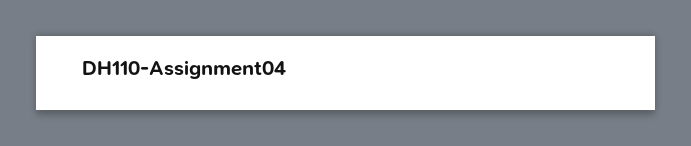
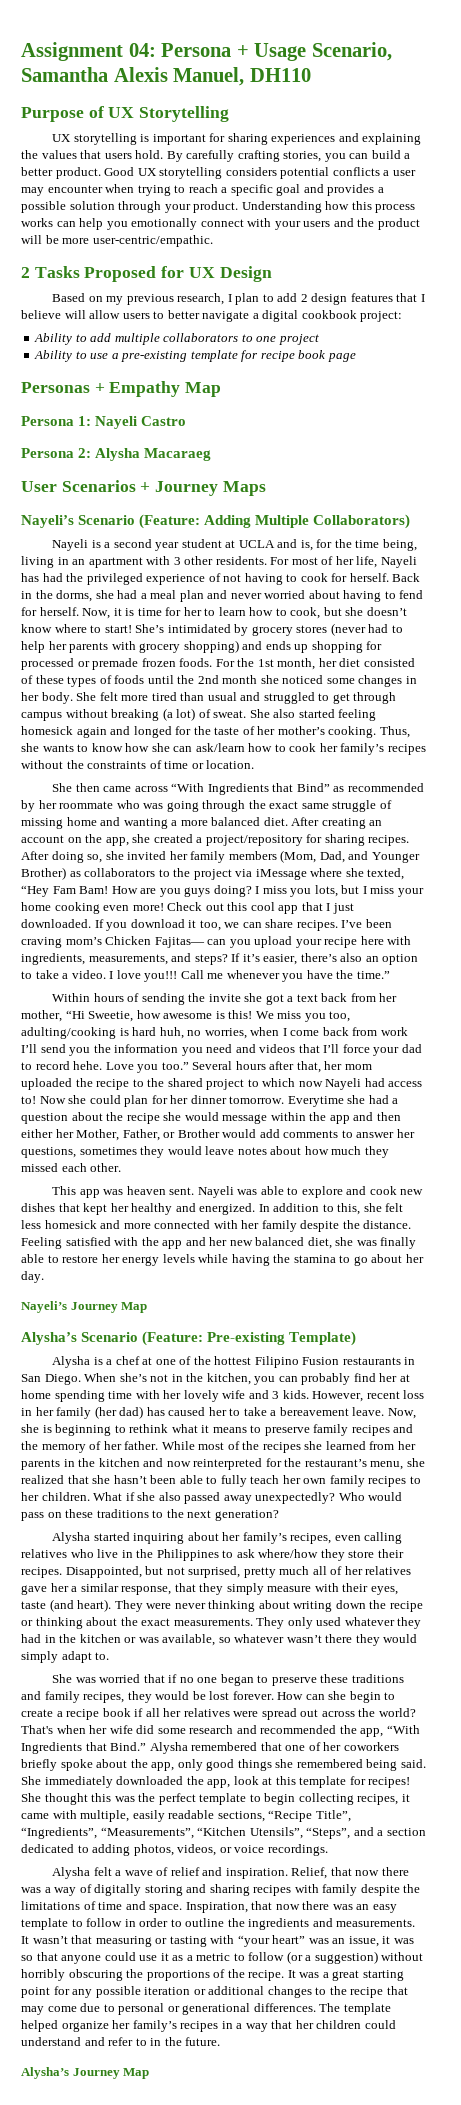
- DH110-Assignment04
+ Assignment 04: Persona + Usage Scenario, Samantha Alexis Manuel, DH110
+ Purpose of UX Storytelling
+ UX storytelling is important for sharing experiences and explaining the values that users hold. By carefully crafting stories, you can build a better product. Good UX storytelling considers potential conflicts a user may encounter when trying to reach a specific goal and provides a possible solution through your product. Understanding how this process works can help you emotionally connect with your users and the product will be more user-centric/empathic.
+ 2 Tasks Proposed for UX Design
+ Based on my previous research, I plan to add 2 design features that I believe will allow users to better navigate a digital cookbook project:
+ Ability to add multiple collaborators to one project
+ Ability to use a pre-existing template for recipe book page
+ Personas + Empathy Map
+ Persona 1: Nayeli Castro
+ Persona 2: Alysha Macaraeg
+ User Scenarios + Journey Maps
+ Nayeli’s Scenario (Feature: Adding Multiple Collaborators)
+ Nayeli is a second year student at UCLA and is, for the time being, living in an apartment with 3 other residents. For most of her life, Nayeli has had the privileged experience of not having to cook for herself. Back in the dorms, she had a meal plan and never worried about having to fend for herself. Now, it is time for her to learn how to cook, but she doesn’t know where to start! She’s intimidated by grocery stores (never had to help her parents with grocery shopping) and ends up shopping for processed or premade frozen foods. For the 1st month, her diet consisted of these types of foods until the 2nd month she noticed some changes in her body. She felt more tired than usual and struggled to get through campus without breaking (a lot) of sweat. She also started feeling homesick again and longed for the taste of her mother’s cooking. Thus, she wants to know how she can ask/learn how to cook her family’s recipes without the constraints of time or location.
+ She then came across “With Ingredients that Bind” as recommended by her roommate who was going through the exact same struggle of missing home and wanting a more balanced diet. After creating an account on the app, she created a project/repository for sharing recipes. After doing so, she invited her family members (Mom, Dad, and Younger Brother) as collaborators to the project via iMessage where she texted, “Hey Fam Bam! How are you guys doing? I miss you lots, but I miss your home cooking even more! Check out this cool app that I just downloaded. If you download it too, we can share recipes. I’ve been craving mom’s Chicken Fajitas— can you upload your recipe here with ingredients, measurements, and steps? If it’s easier, there’s also an option to take a video. I love you!!! Call me whenever you have the time.”
+ Within hours of sending the invite she got a text back from her mother, “Hi Sweetie, how awesome is this! We miss you too, adulting/cooking is hard huh, no worries, when I come back from work I’ll send you the information you need and videos that I’ll force your dad to record hehe. Love you too.” Several hours after that, her mom uploaded the recipe to the shared project to which now Nayeli had access to! Now she could plan for her dinner tomorrow. Everytime she had a question about the recipe she would message within the app and then either her Mother, Father, or Brother would add comments to answer her questions, sometimes they would leave notes about how much they missed each other.
+ This app was heaven sent. Nayeli was able to explore and cook new dishes that kept her healthy and energized. In addition to this, she felt less homesick and more connected with her family despite the distance. Feeling satisfied with the app and her new balanced diet, she was finally able to restore her energy levels while having the stamina to go about her day.
+ Nayeli’s Journey Map
+ Alysha’s Scenario (Feature: Pre-existing Template)
+ Alysha is a chef at one of the hottest Filipino Fusion restaurants in San Diego. When she’s not in the kitchen, you can probably find her at home spending time with her lovely wife and 3 kids. However, recent loss in her family (her dad) has caused her to take a bereavement leave. Now, she is beginning to rethink what it means to preserve family recipes and the memory of her father. While most of the recipes she learned from her parents in the kitchen and now reinterpreted for the restaurant’s menu, she realized that she hasn’t been able to fully teach her own family recipes to her children. What if she also passed away unexpectedly? Who would pass on these traditions to the next generation?
+ Alysha started inquiring about her family’s recipes, even calling relatives who live in the Philippines to ask where/how they store their recipes. Disappointed, but not surprised, pretty much all of her relatives gave her a similar response, that they simply measure with their eyes, taste (and heart). They were never thinking about writing down the recipe or thinking about the exact measurements. They only used whatever they had in the kitchen or was available, so whatever wasn’t there they would simply adapt to.
+ She was worried that if no one began to preserve these traditions and family recipes, they would be lost forever. How can she begin to create a recipe book if all her relatives were spread out across the world? That's when her wife did some research and recommended the app, “With Ingredients that Bind.” Alysha remembered that one of her coworkers briefly spoke about the app, only good things she remembered being said. She immediately downloaded the app, look at this template for recipes! She thought this was the perfect template to begin collecting recipes, it came with multiple, easily readable sections, “Recipe Title”, “Ingredients”, “Measurements”, “Kitchen Utensils”, “Steps”, and a section dedicated to adding photos, videos, or voice recordings.
+ Alysha felt a wave of relief and inspiration. Relief, that now there was a way of digitally storing and sharing recipes with family despite the limitations of time and space. Inspiration, that now there was an easy template to follow in order to outline the ingredients and measurements. It wasn’t that measuring or tasting with “your heart” was an issue, it was so that anyone could use it as a metric to follow (or a suggestion) without horribly obscuring the proportions of the recipe. It was a great starting point for any possible iteration or additional changes to the recipe that may come due to personal or generational differences. The template helped organize her family’s recipes in a way that her children could understand and refer to in the future.
+ Alysha’s Journey Map

